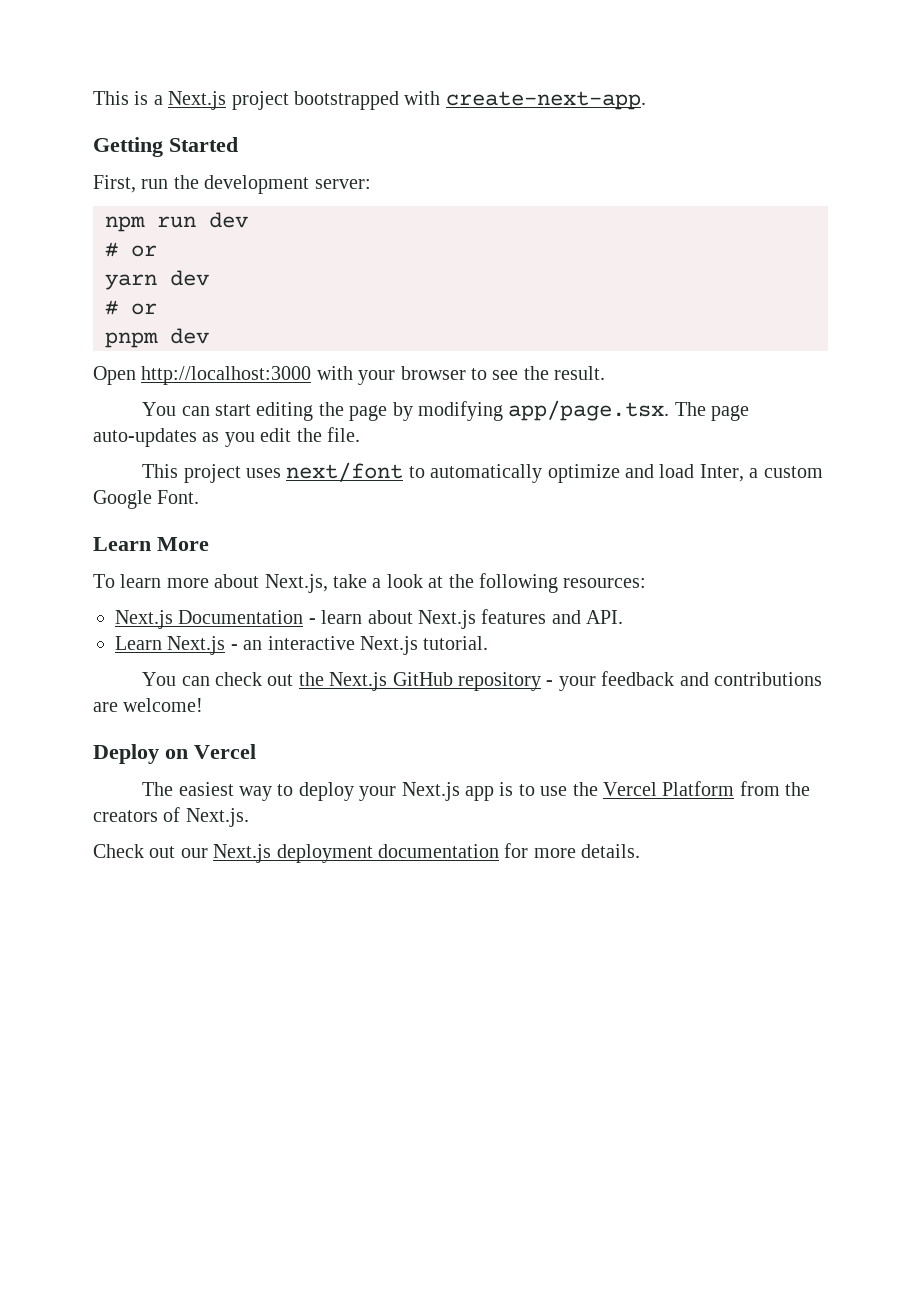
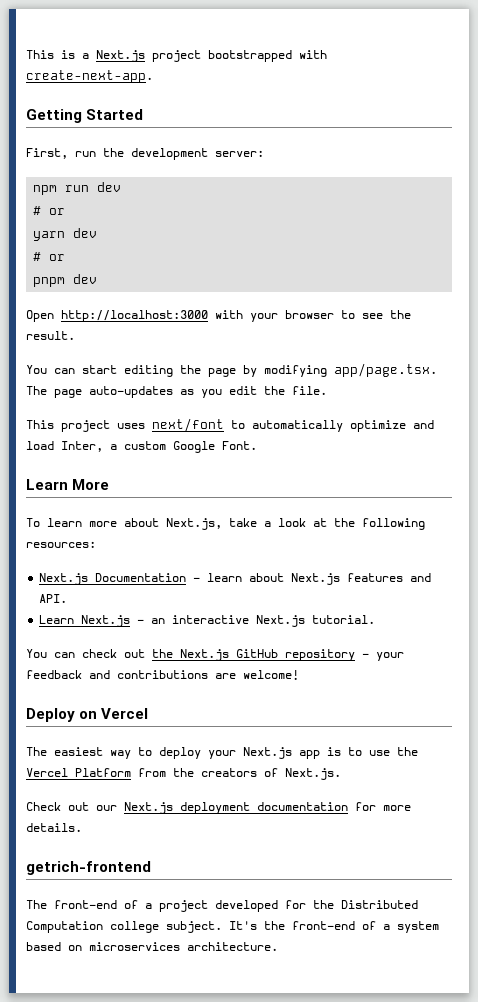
+ getrich-frontend
+ The front-end of a project developed for the Distributed Computation college subject. It's the front-end of a system based on microservices architecture.

